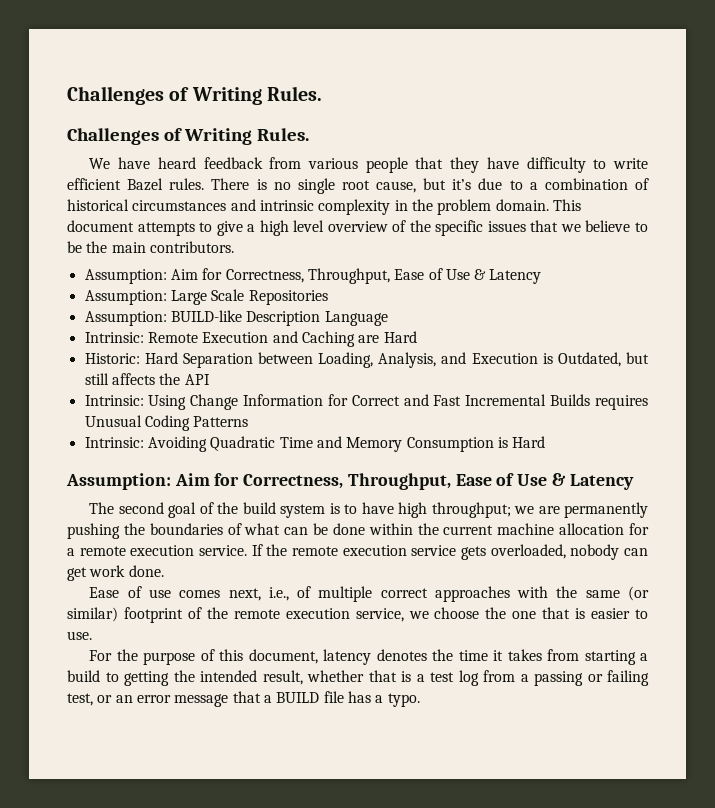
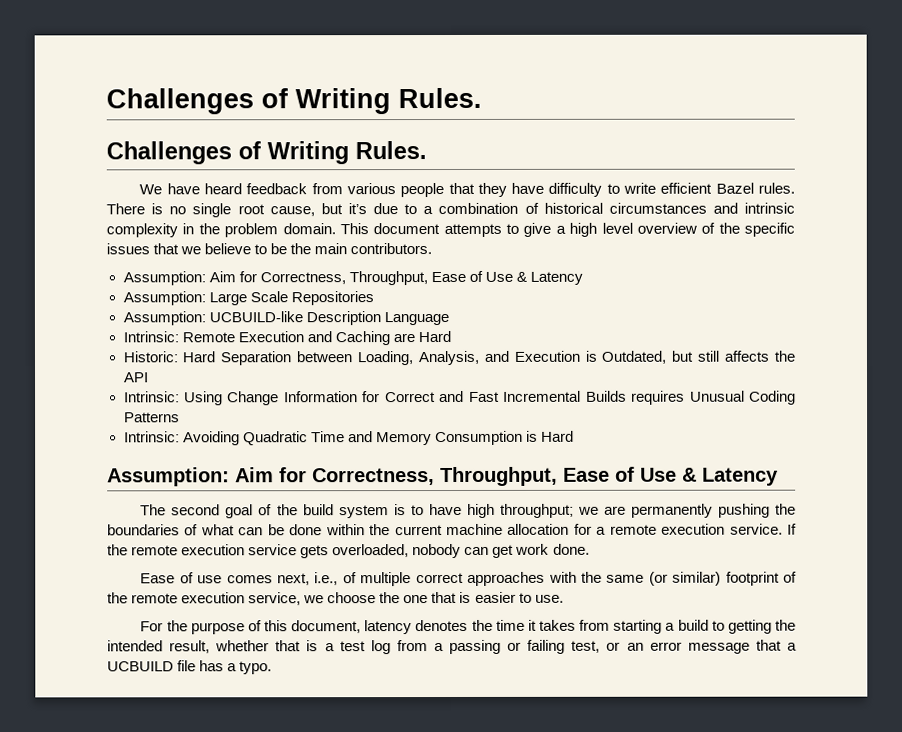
- Assumption: BUILD-like Description Language
+ Assumption: UCBUILD-like Description Language
- For the purpose of this document, latency denotes the time it takes from starting a build to getting the intended result, whether that is a test log from a passing or failing test, or an error message that a BUILD file has a typo.
+ For the purpose of this document, latency denotes the time it takes from starting a build to getting the intended result, whether that is a test log from a passing or failing test, or an error message that a UCBUILD file has a typo.

